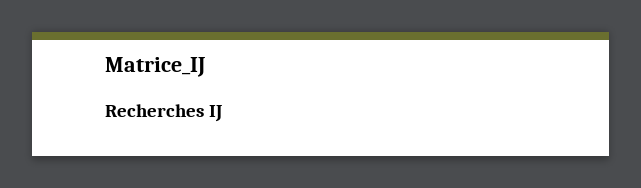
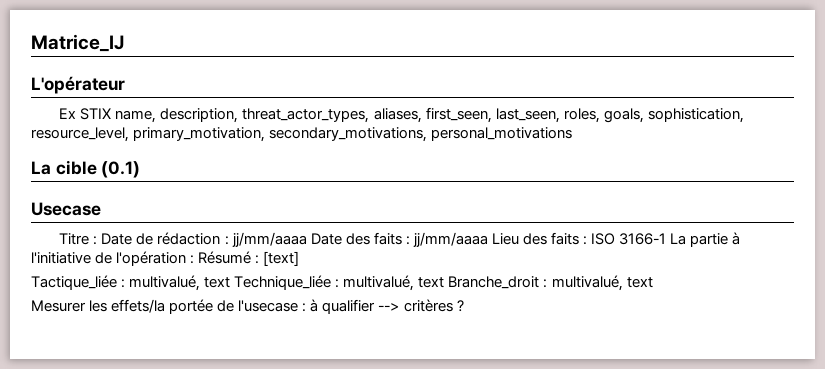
- Recherches IJ
+ L'opérateur
+ Ex STIX name, description, threat_actor_types, aliases, first_seen, last_seen, roles, goals, sophistication, resource_level, primary_motivation, secondary_motivations, personal_motivations
+ La cible (0.1)
+ Usecase
+ Titre : Date de rédaction : jj/mm/aaaa Date des faits : jj/mm/aaaa Lieu des faits : ISO 3166-1 La partie à l'initiative de l'opération : Résumé : [text]
+ Tactique_liée : multivalué, text Technique_liée : multivalué, text Branche_droit : multivalué, text
+ Mesurer les effets/la portée de l'usecase : à qualifier --> critères ?

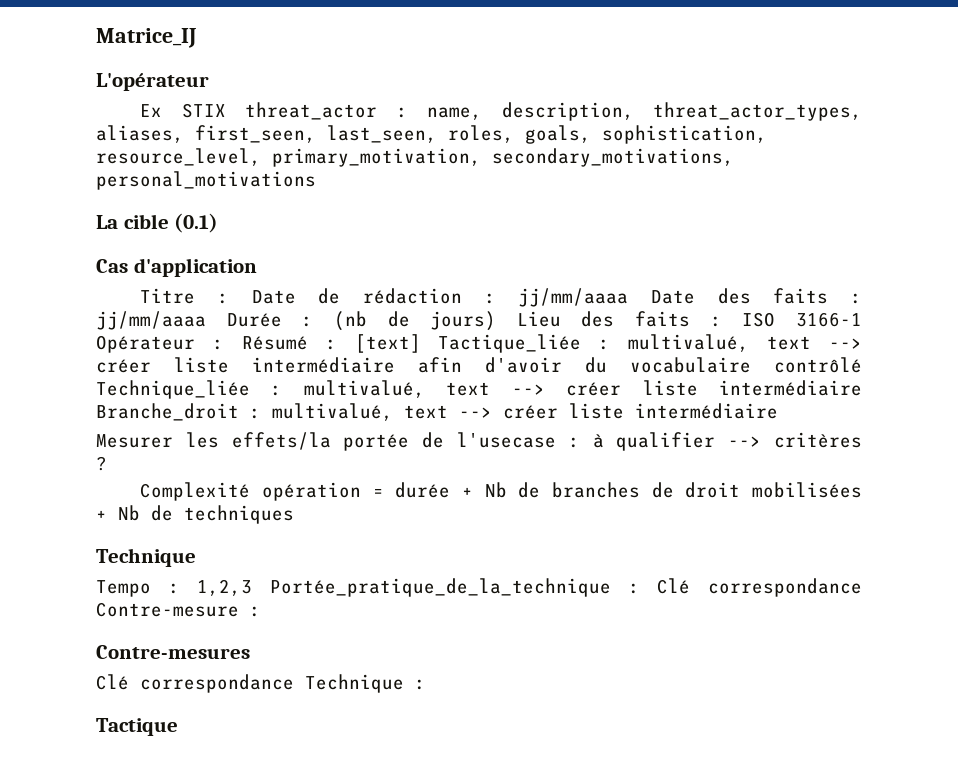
- Ex STIX name, description, threat_actor_types, aliases, first_seen, last_seen, roles, goals, sophistication, resource_level, primary_motivation, secondary_motivations, personal_motivations
+ Ex STIX threat_actor : name, description, threat_actor_types, aliases, first_seen, last_seen, roles, goals, sophistication, resource_level, primary_motivation, secondary_motivations, personal_motivations
- Usecase
+ Cas d'application
- Titre : Date de rédaction : jj/mm/aaaa Date des faits : jj/mm/aaaa Lieu des faits : ISO 3166-1 La partie à l'initiative de l'opération : Résumé : [text]
- Tactique_liée : multivalué, text Technique_liée : multivalué, text Branche_droit : multivalué, text
+ Titre : Date de rédaction : jj/mm/aaaa Date des faits : jj/mm/aaaa Durée : (nb de jours) Lieu des faits : ISO 3166-1 Opérateur : Résumé : [text] Tactique_liée : multivalué, text --> créer liste intermédiaire afin d'avoir du vocabulaire contrôlé Technique_liée : multivalué, text --> créer liste intermédiaire Branche_droit : multivalué, text --> créer liste intermédiaire
+ Complexité opération = durée + Nb de branches de droit mobilisées + Nb de techniques
+ Technique
+ Tempo : 1,2,3 Portée_pratique_de_la_technique : Clé correspondance Contre-mesure :
+ Contre-mesures
+ Clé correspondance Technique :
+ Tactique

